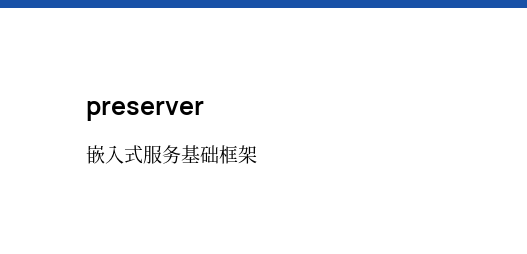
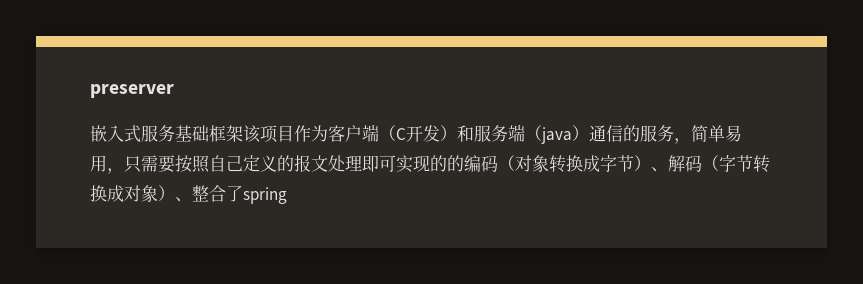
- 嵌入式服务基础框架
+ 嵌入式服务基础框架该项目作为客户端（C开发）和服务端（java）通信的服务，简单易用，只需要按照自己定义的报文处理即可实现的的编码（对象转换成字节）、解码（字节转换成对象）、整合了spring

